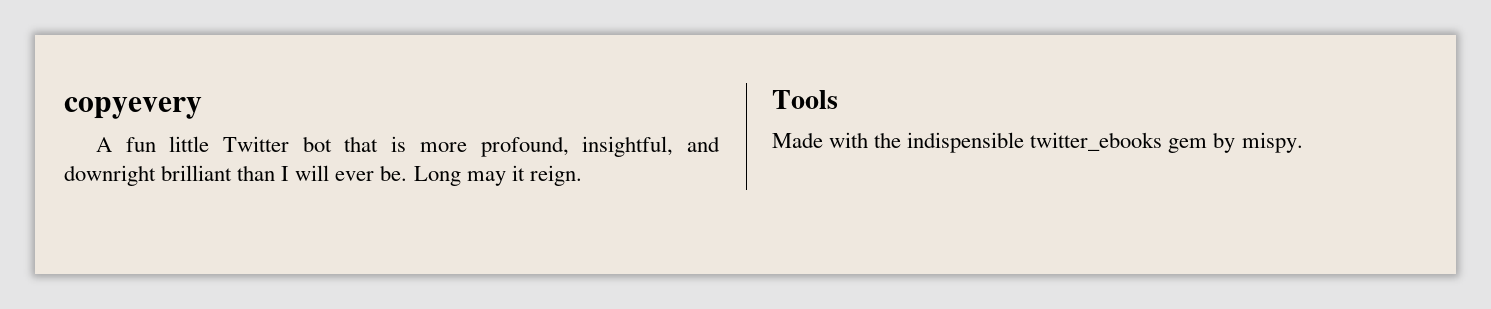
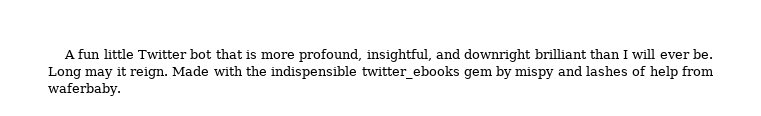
- copyevery
- Long may it reign.
- Tools
- Made with the indispensible twitter_ebooks gem by mispy.
+ Long may it reign. Made with the indispensible twitter_ebooks gem by mispy and lashes of help from waferbaby.

